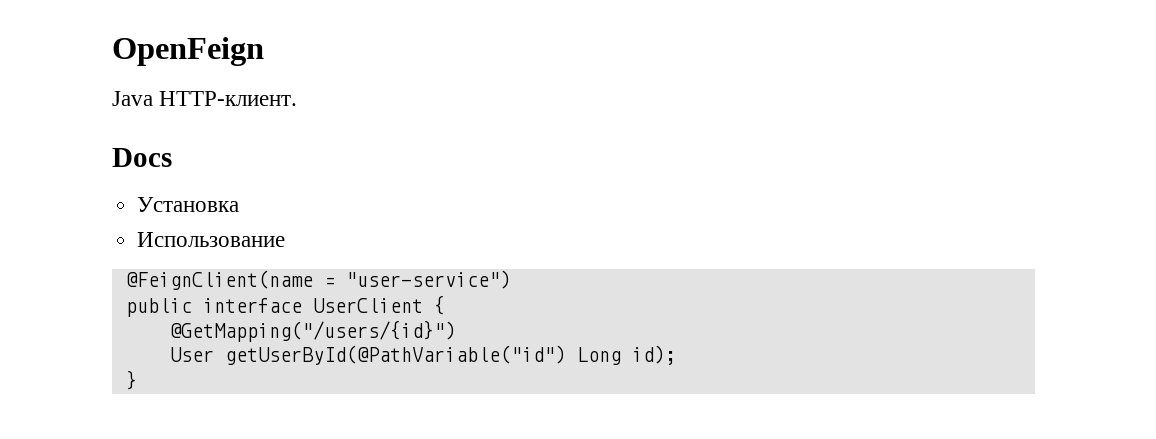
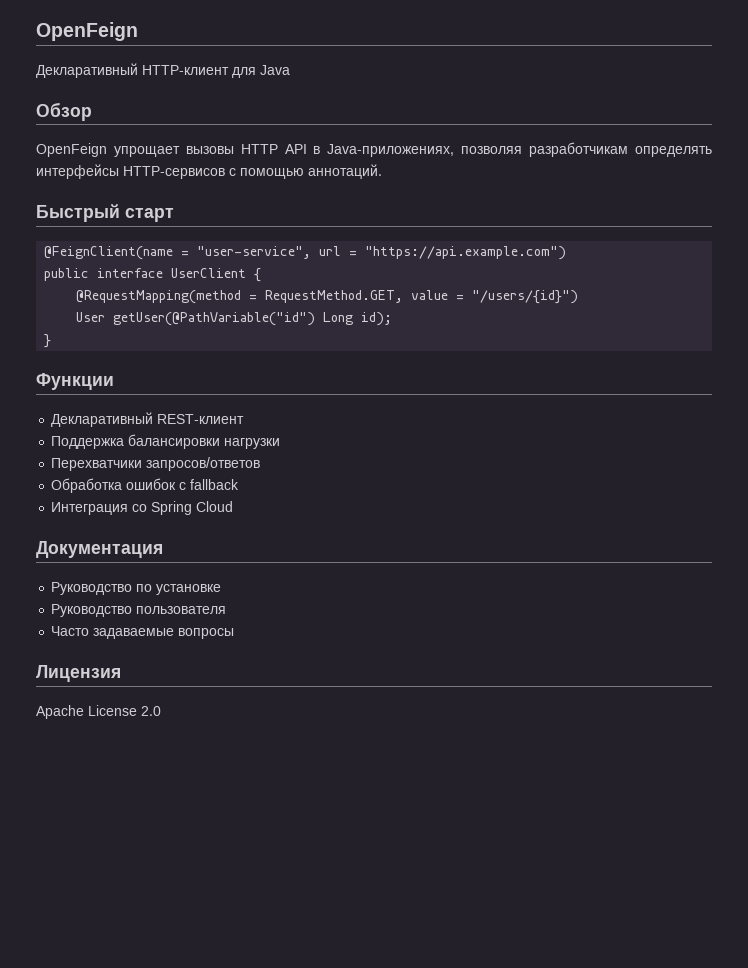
- Java HTTP-клиент.
- Docs
- Установка
- Использование
- @FeignClient(name = "user-service")
+ Декларативный HTTP-клиент для Java
+ Обзор
+ OpenFeign упрощает вызовы HTTP API в Java-приложениях, позволяя разработчикам определять интерфейсы HTTP-сервисов с помощью аннотаций.
+ Быстрый старт
+ @FeignClient(name = "user-service", url = "https://api.example.com")
  public interface UserClient {
- @GetMapping("/users/{id}")
+ @RequestMapping(method = RequestMethod.GET, value = "/users/{id}")
- User getUserById(@PathVariable("id") Long id);
+ User getUser(@PathVariable("id") Long id);
+ Функции
+ Декларативный REST-клиент
+ Поддержка балансировки нагрузки
+ Перехватчики запросов/ответов
+ Обработка ошибок с fallback
+ Интеграция со Spring Cloud
+ Документация
+ Руководство по установке
+ Руководство пользователя
+ Часто задаваемые вопросы
+ Лицензия
+ Apache License 2.0

